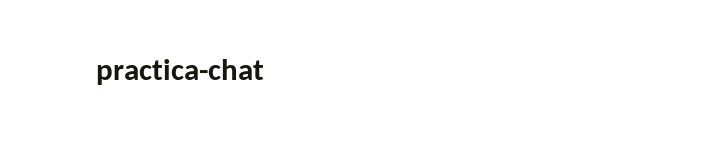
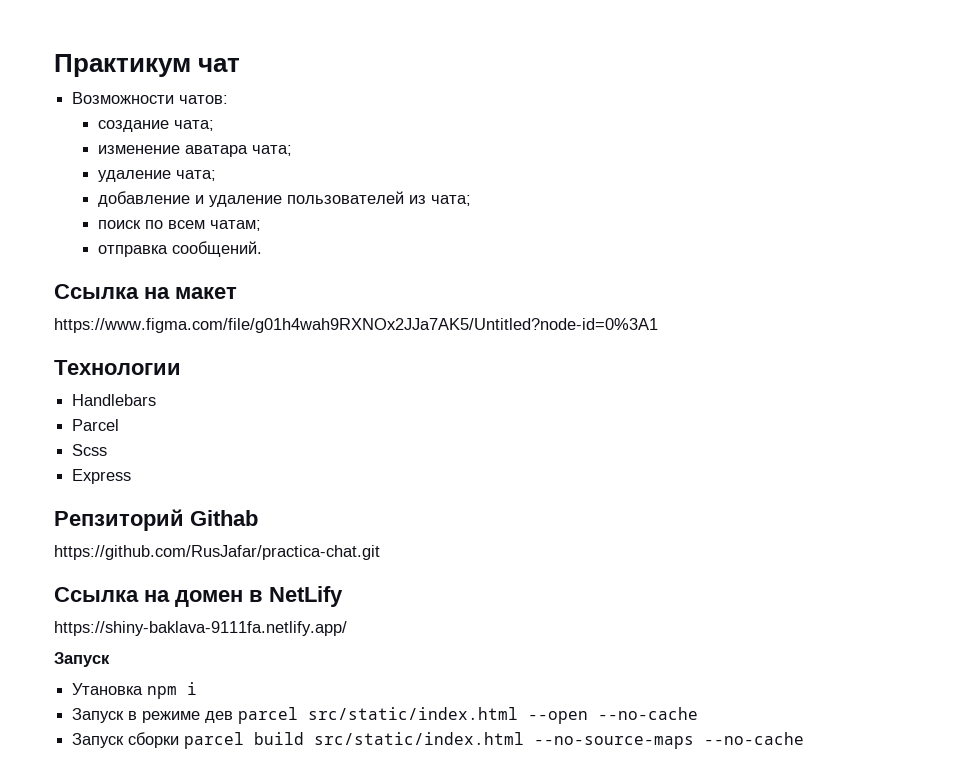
- practica-chat
+ Практикум чат
+ Возможности чатов:
+ создание чата;
+ изменение аватара чата;
+ удаление чата;
+ добавление и удаление пользователей из чата;
+ поиск по всем чатам;
+ отправка сообщений.
+ Ссылка на макет
+ https://www.figma.com/file/g01h4wah9RXNOx2JJa7AK5/Untitled?node-id=0%3A1
+ Технологии
+ Handlebars
+ Parcel
+ Scss
+ Express
+ Репзиторий Githab
+ https://github.com/RusJafar/practica-chat.git
+ Ссылка на домен в NetLify
+ https://shiny-baklava-9111fa.netlify.app/
+ Запуск
+ Утановка npm i
+ Запуск в режиме дев parcel src/static/index.html --open --no-cache
+ Запуск сборки parcel build src/static/index.html --no-source-maps --no-cache

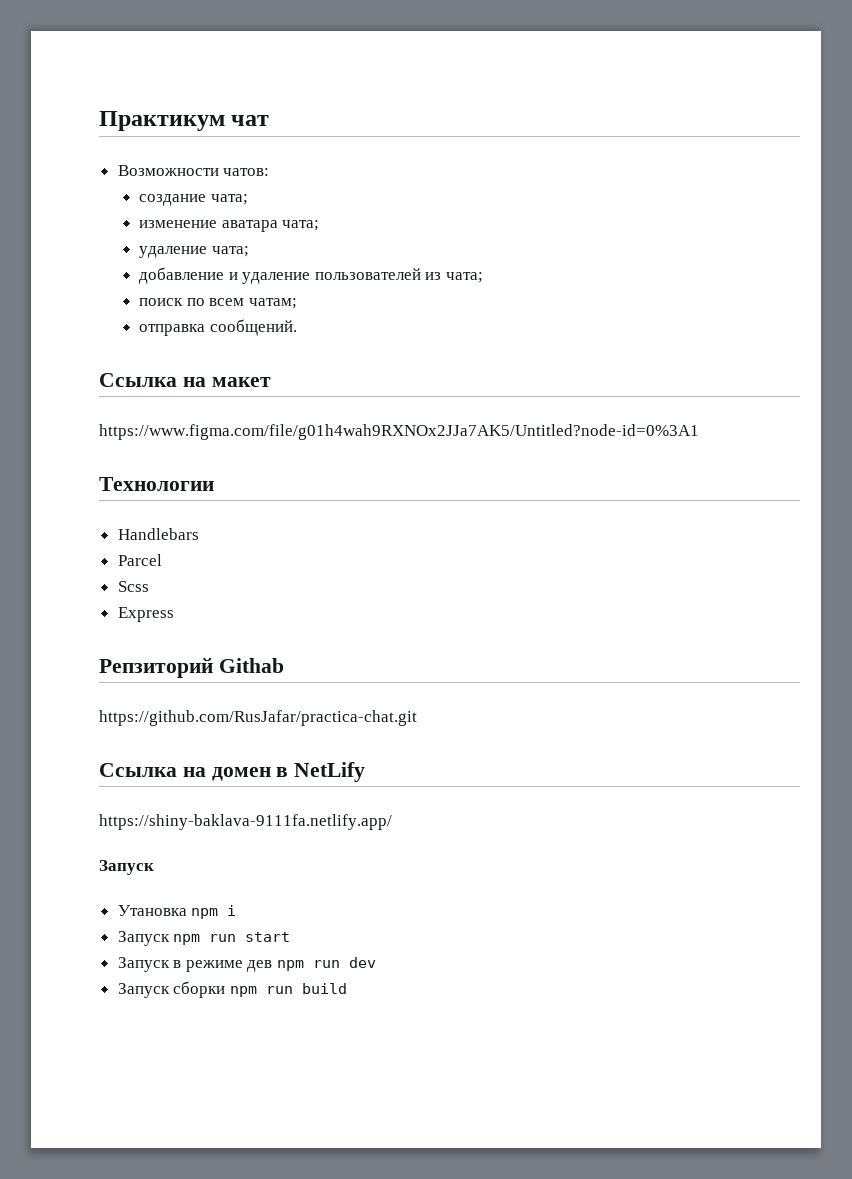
+ Запуск npm run start
- Запуск в режиме дев parcel src/static/index.html --open --no-cache
- Запуск сборки parcel build src/static/index.html --no-source-maps --no-cache
+ Запуск в режиме дев npm run dev
+ Запуск сборки npm run build

